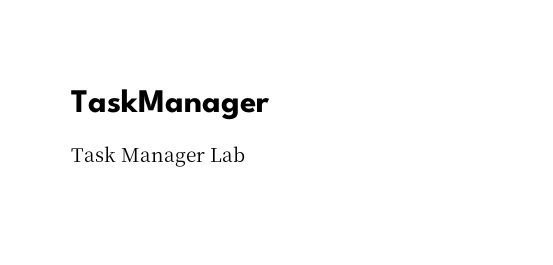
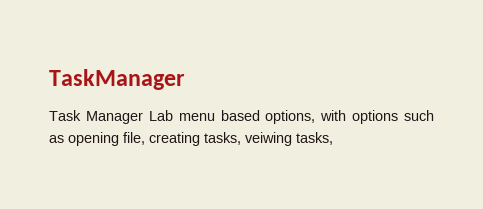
- Task Manager Lab
+ Task Manager Lab menu based options, with options such as opening file, creating tasks, veiwing tasks,

